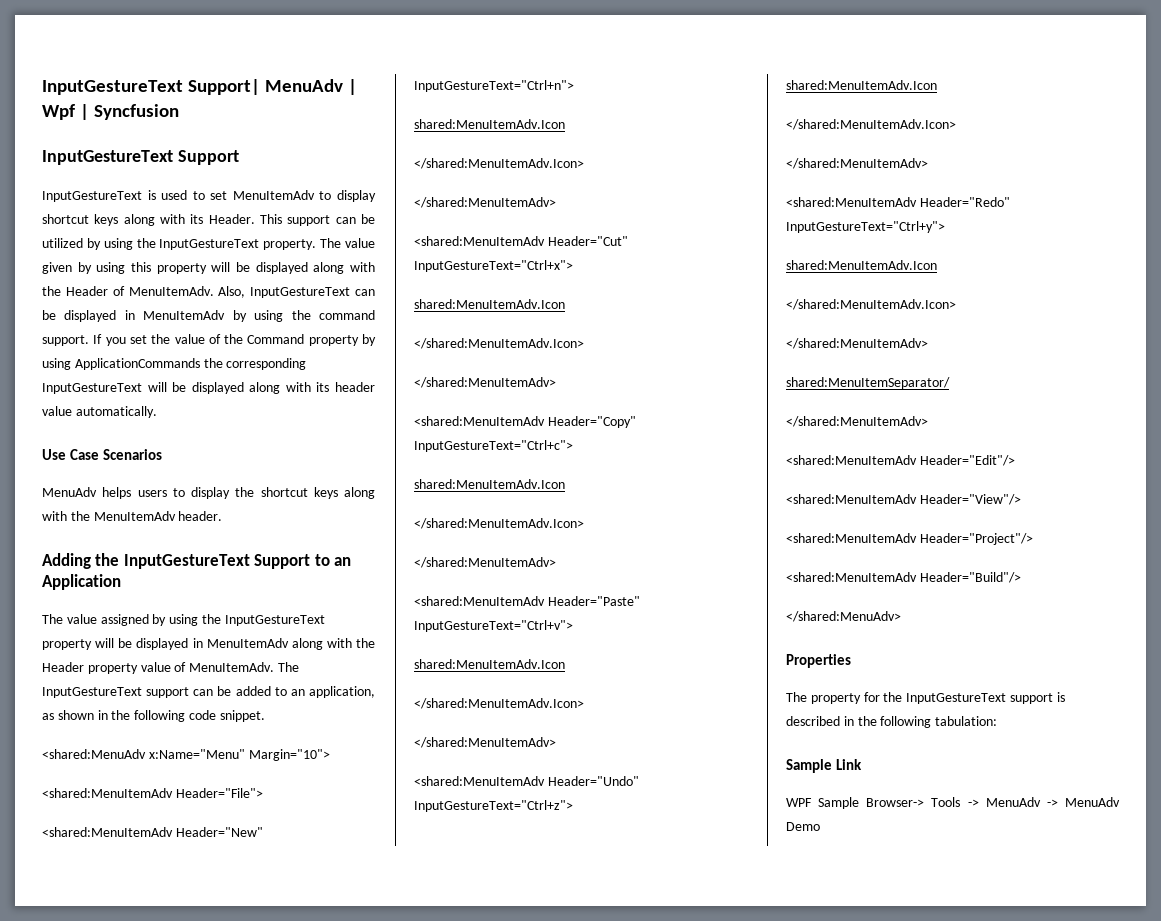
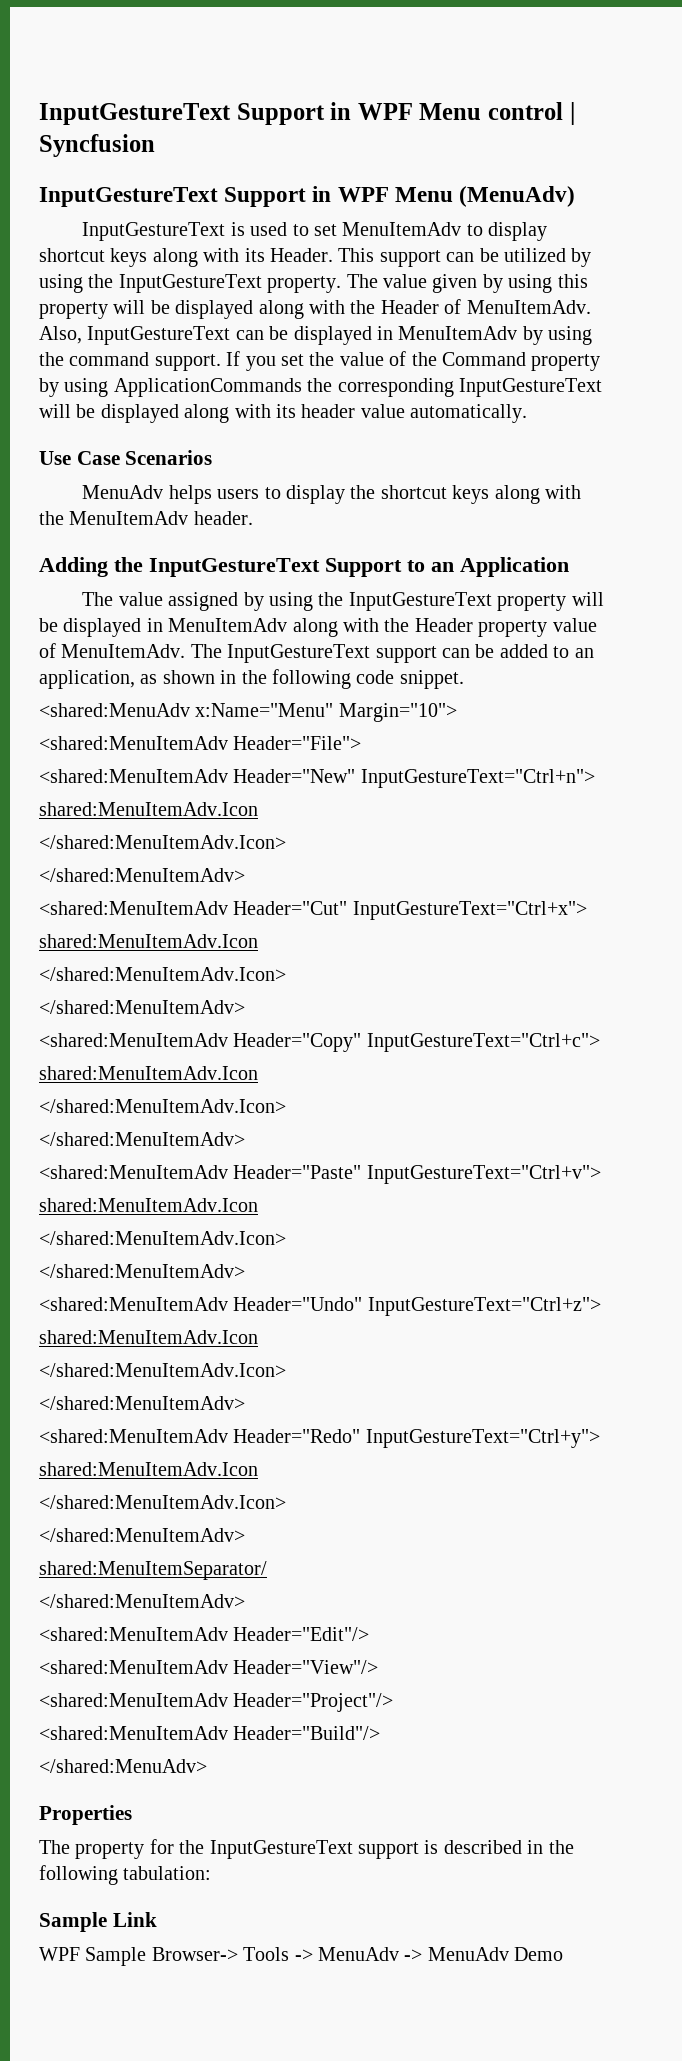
- InputGestureText Support| MenuAdv | Wpf | Syncfusion
- InputGestureText Support
+ InputGestureText Support in WPF Menu control | Syncfusion
+ InputGestureText Support in WPF Menu (MenuAdv)

